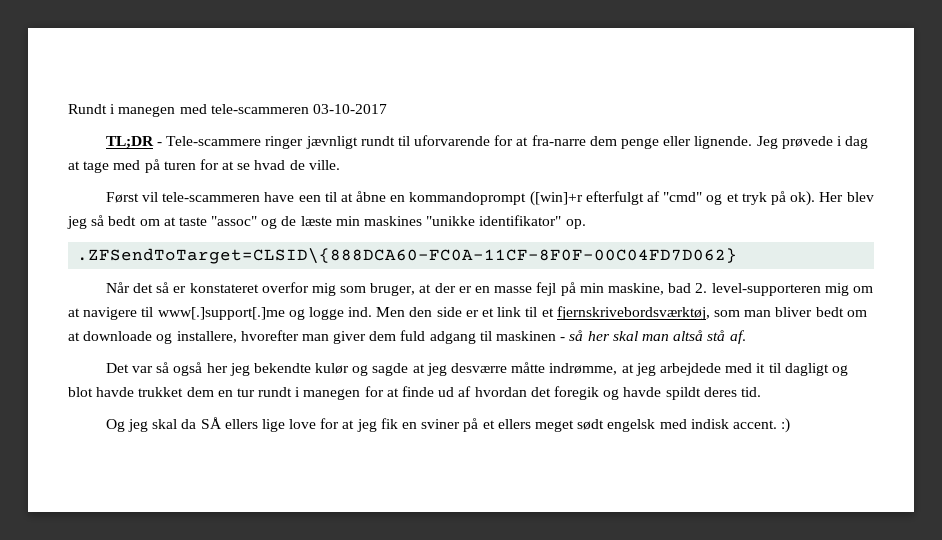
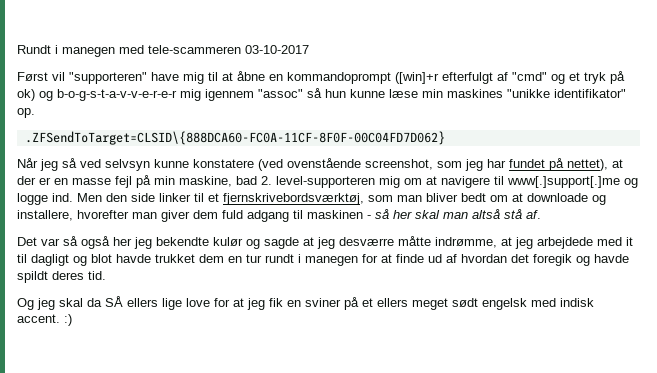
- TL;DR - Tele-scammere ringer jævnligt rundt til uforvarende for at fra-narre dem penge eller lignende. Jeg prøvede i dag at tage med på turen for at se hvad de ville.
- Først vil tele-scammeren have een til at åbne en kommandoprompt ([win]+r efterfulgt af "cmd" og et tryk på ok). Her blev jeg så bedt om at taste "assoc" og de læste min maskines "unikke identifikator" op.
+ Først vil "supporteren" have mig til at åbne en kommandoprompt ([win]+r efterfulgt af "cmd" og et tryk på ok) og b-o-g-s-t-a-v-v-e-r-e-r mig igennem "assoc" så hun kunne læse min maskines "unikke identifikator" op.
- Når det så er konstateret overfor mig som bruger, at der er en masse fejl på min maskine, bad 2. level-supporteren mig om at navigere til www[.]support[.]me og logge ind.
+ Når jeg så ved selvsyn kunne konstatere (ved ovenstående screenshot, som jeg har fundet på nettet), at der er en masse fejl på min maskine, bad 2. level-supporteren mig om at navigere til www[.]support[.]me og logge ind.
- Men den side er et link til et fjernskrivebordsværktøj, som man bliver bedt om at downloade og installere, hvorefter man giver dem fuld adgang til maskinen - så her skal man altså stå af.
+ Men den side linker til et fjernskrivebordsværktøj, som man bliver bedt om at downloade og installere, hvorefter man giver dem fuld adgang til maskinen - så her skal man altså stå af.

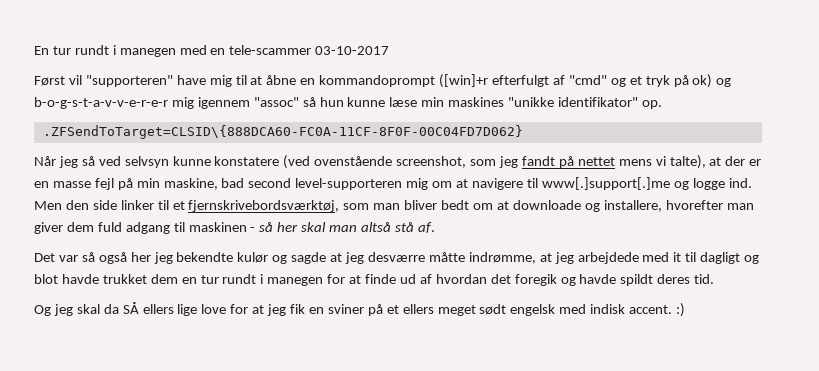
- Rundt i manegen med tele-scammeren 03-10-2017
+ En tur rundt i manegen med en tele-scammer 03-10-2017
- Når jeg så ved selvsyn kunne konstatere (ved ovenstående screenshot, som jeg har fundet på nettet), at der er en masse fejl på min maskine, bad 2. level-supporteren mig om at navigere til www[.]support[.]me og logge ind.
+ Når jeg så ved selvsyn kunne konstatere (ved ovenstående screenshot, som jeg fandt på nettet mens vi talte), at der er en masse fejl på min maskine, bad second level-supporteren mig om at navigere til www[.]support[.]me og logge ind.

